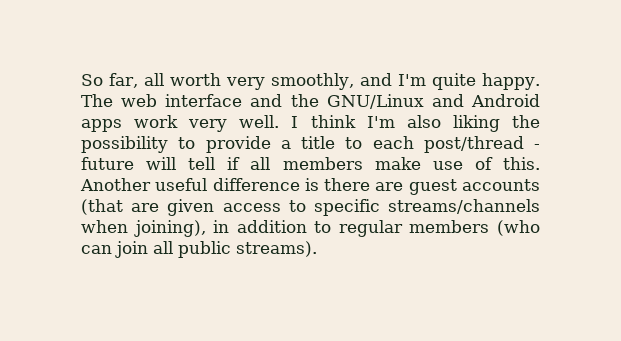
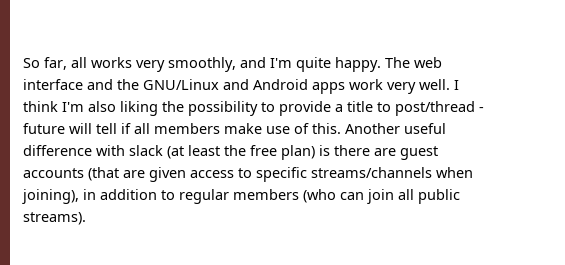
- So far, all worth very smoothly, and I'm quite happy.
+ So far, all works very smoothly, and I'm quite happy.
- I think I'm also liking the possibility to provide a title to each post/thread - future will tell if all members make use of this.
+ I think I'm also liking the possibility to provide a title to post/thread - future will tell if all members make use of this.
- Another useful difference is there are guest accounts (that are given access to specific streams/channels when joining), in addition to regular members (who can join all public streams).
+ Another useful difference with slack (at least the free plan) is there are guest accounts (that are given access to specific streams/channels when joining), in addition to regular members (who can join all public streams).

